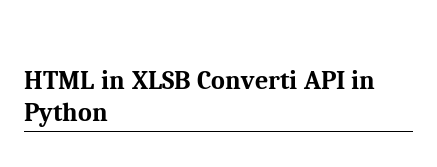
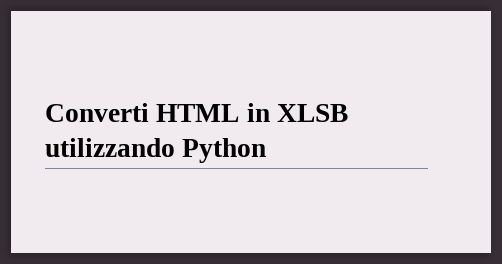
- HTML in XLSB Converti API in Python
+ Converti HTML in XLSB utilizzando Python

